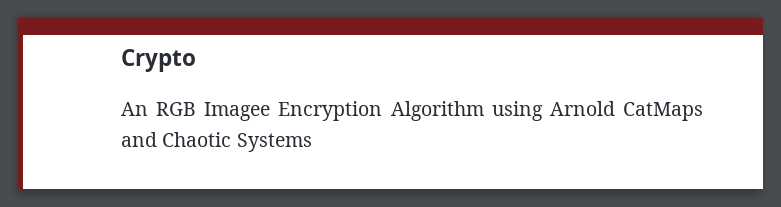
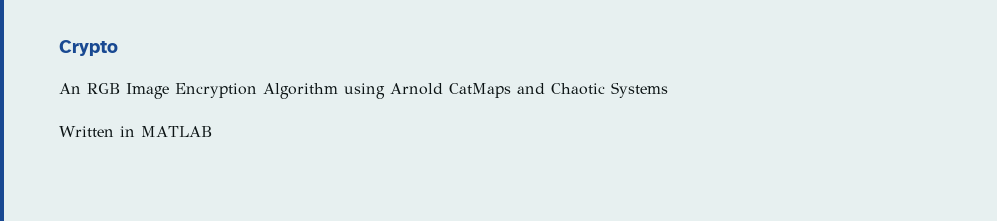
- An RGB Imagee Encryption Algorithm using Arnold CatMaps and Chaotic Systems
+ An RGB Image Encryption Algorithm using Arnold CatMaps and Chaotic Systems
+ Written in MATLAB

